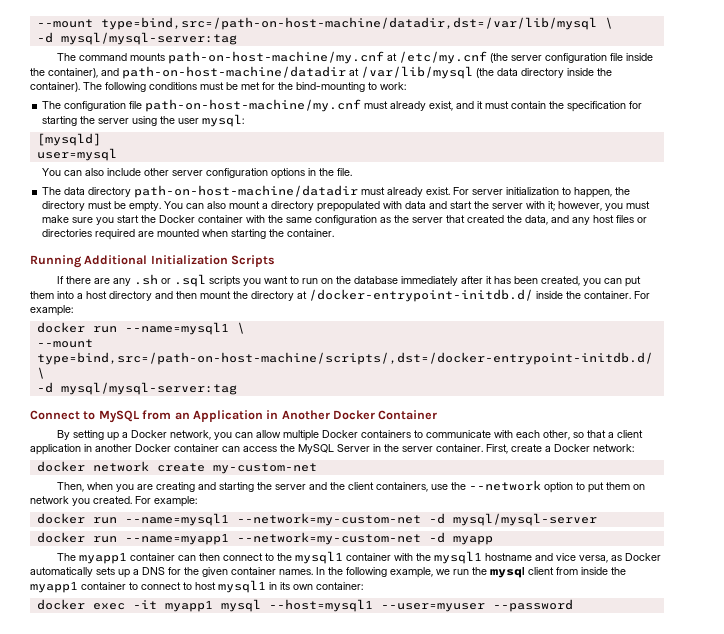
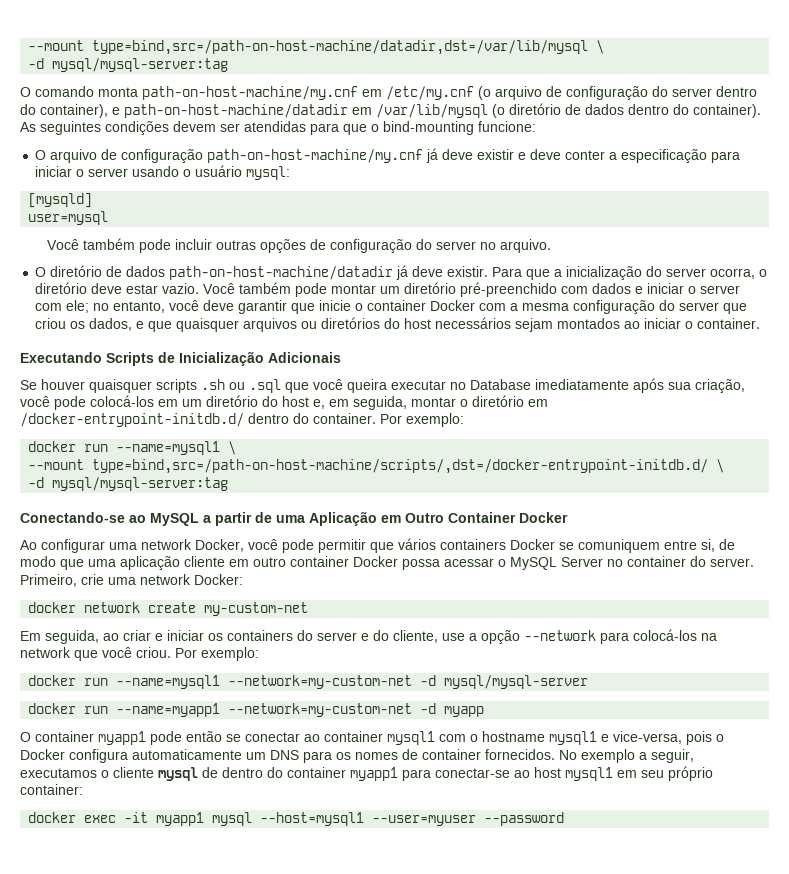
- The command mounts path-on-host-machine/my.cnf at /etc/my.cnf (the server configuration file inside the container), and path-on-host-machine/datadir at /var/lib/mysql (the data directory inside the container). The following conditions must be met for the bind-mounting to work:
- The configuration file path-on-host-machine/my.cnf must already exist, and it must contain the specification for starting the server using the user mysql:
+ O comando monta path-on-host-machine/my.cnf em /etc/my.cnf (o arquivo de configuração do server dentro do container), e path-on-host-machine/datadir em /var/lib/mysql (o diretório de dados dentro do container). As seguintes condições devem ser atendidas para que o bind-mounting funcione:
+ O arquivo de configuração path-on-host-machine/my.cnf já deve existir e deve conter a especificação para iniciar o server usando o usuário mysql:
  [mysqld]
  user=mysql
- You can also include other server configuration options in the file.
- The data directory path-on-host-machine/datadir must already exist. For server initialization to happen, the directory must be empty. You can also mount a directory prepopulated with data and start the server with it; however, you must make sure you start the Docker container with the same configuration as the server that created the data, and any host files or directories required are mounted when starting the container.
- Running Additional Initialization Scripts
- If there are any .sh or .sql scripts you want to run on the database immediately after it has been created, you can put them into a host directory and then mount the directory at /docker-entrypoint-initdb.d/ inside the container. For example:
+ Você também pode incluir outras opções de configuração do server no arquivo.
+ O diretório de dados path-on-host-machine/datadir já deve existir. Para que a inicialização do server ocorra, o diretório deve estar vazio. Você também pode montar um diretório pré-preenchido com dados e iniciar o server com ele; no entanto, você deve garantir que inicie o container Docker com a mesma configuração do server que criou os dados, e que quaisquer arquivos ou diretórios do host necessários sejam montados ao iniciar o container.
+ Executando Scripts de Inicialização Adicionais
+ Se houver quaisquer scripts .sh ou .sql que você queira executar no Database imediatamente após sua criação, você pode colocá-los em um diretório do host e, em seguida, montar o diretório em /docker-entrypoint-initdb.d/ dentro do container. Por exemplo:
- Connect to MySQL from an Application in Another Docker Container
- By setting up a Docker network, you can allow multiple Docker containers to communicate with each other, so that a client application in another Docker container can access the MySQL Server in the server container. First, create a Docker network:
+ Conectando-se ao MySQL a partir de uma Aplicação em Outro Container Docker
+ Ao configurar uma network Docker, você pode permitir que vários containers Docker se comuniquem entre si, de modo que uma aplicação cliente em outro container Docker possa acessar o MySQL Server no container do server. Primeiro, crie uma network Docker:
  docker network create my-custom-net
- Then, when you are creating and starting the server and the client containers, use the --network option to put them on network you created. For example:
+ Em seguida, ao criar e iniciar os containers do server e do cliente, use a opção --network para colocá-los na network que você criou. Por exemplo:
- The myapp1 container can then connect to the mysql1 container with the mysql1 hostname and vice versa, as Docker automatically sets up a DNS for the given container names. In the following example, we run the mysql client from inside the myapp1 container to connect to host mysql1 in its own container:
+ O container myapp1 pode então se conectar ao container mysql1 com o hostname mysql1 e vice-versa, pois o Docker configura automaticamente um DNS para os nomes de container fornecidos. No exemplo a seguir, executamos o cliente mysql de dentro do container myapp1 para conectar-se ao host mysql1 em seu próprio container:

